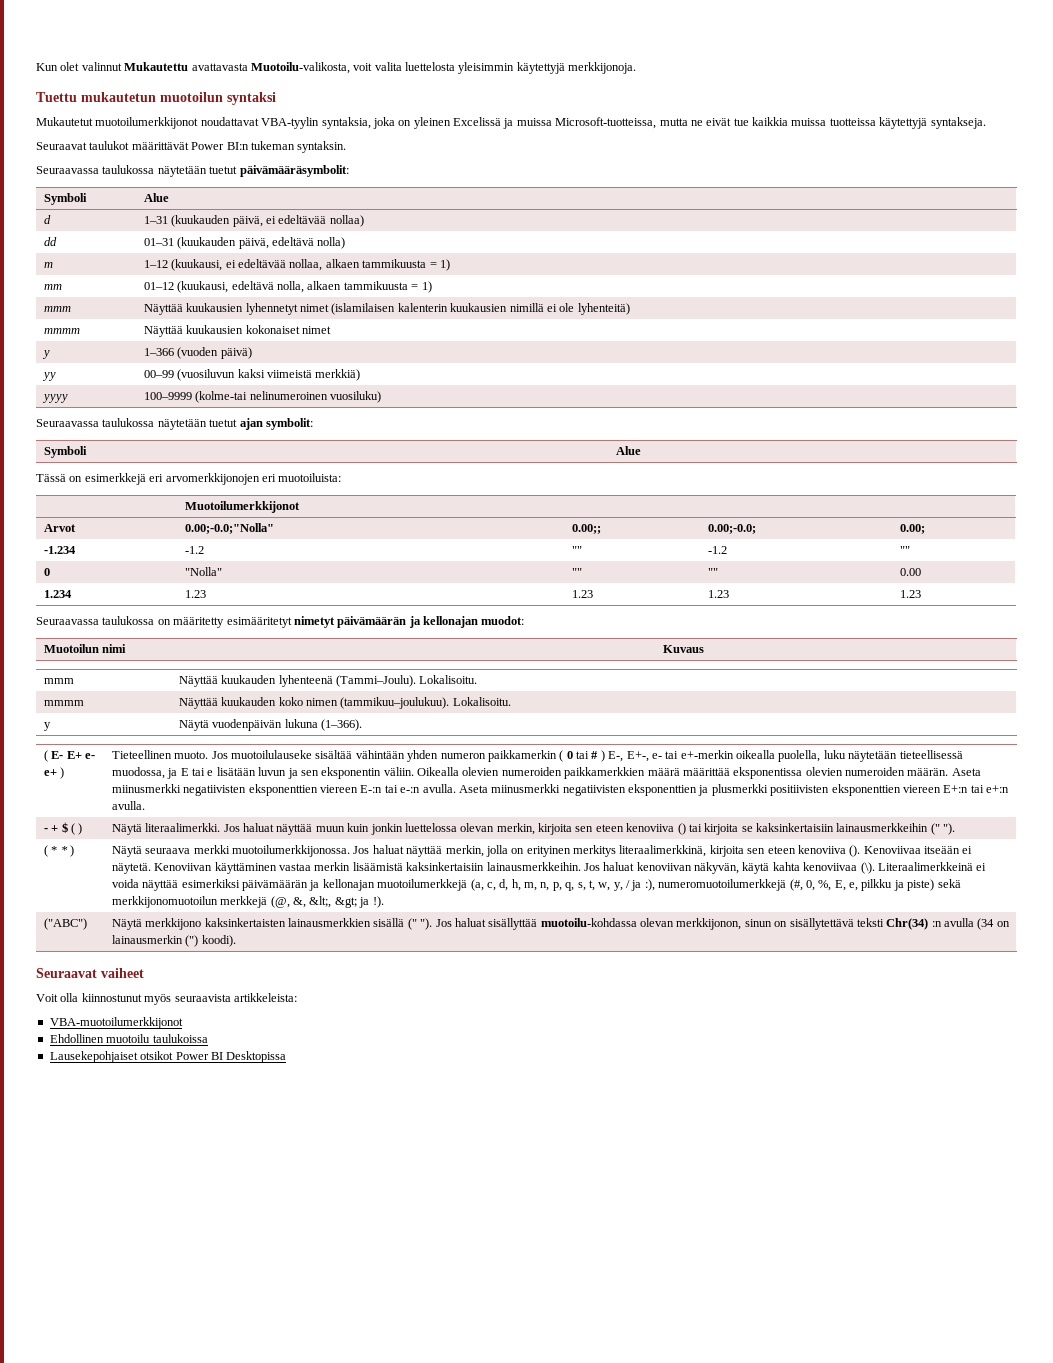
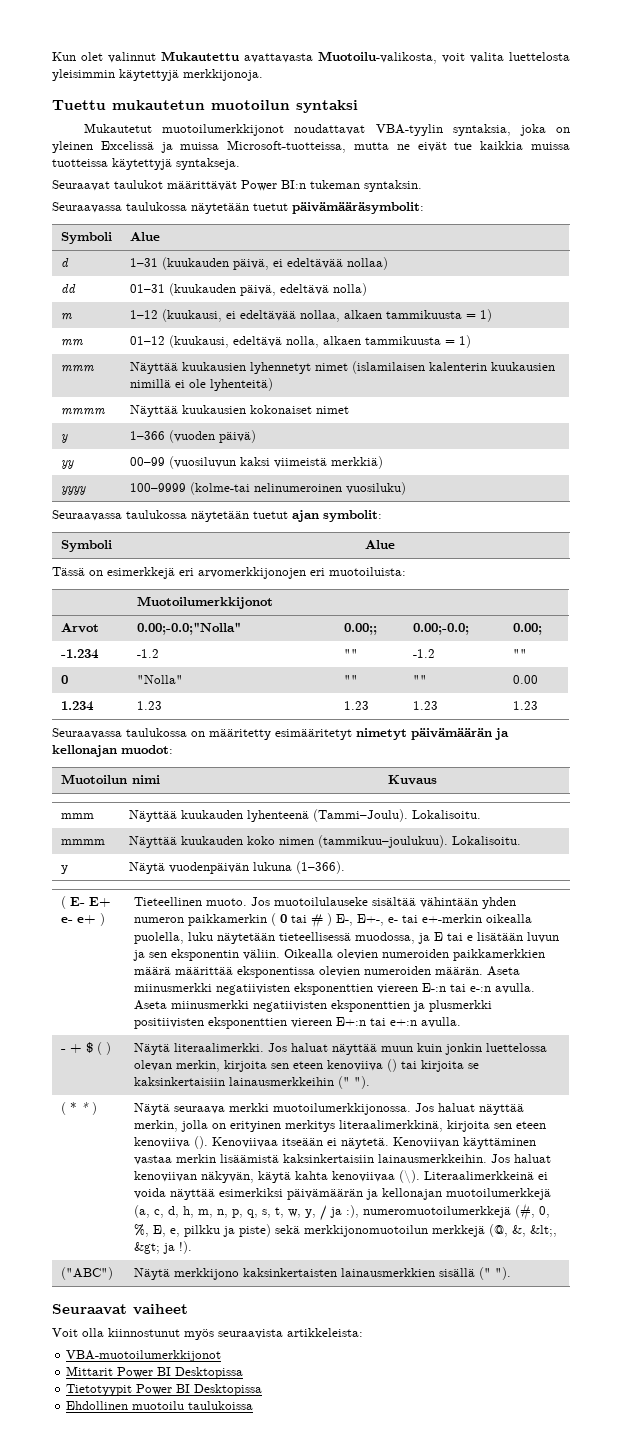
- ("ABC") | Näytä merkkijono kaksinkertaisten lainausmerkkien sisällä (" "). Jos haluat sisällyttää muotoilu-kohdassa olevan merkkijonon, sinun on sisällytettävä teksti Chr(34) :n avulla (34 on lainausmerkin (") koodi).
+ ("ABC") | Näytä merkkijono kaksinkertaisten lainausmerkkien sisällä (" ").
+ Mittarit Power BI Desktopissa
+ Tietotyypit Power BI Desktopissa
  Ehdollinen muotoilu taulukoissa
- Lausekepohjaiset otsikot Power BI Desktopissa

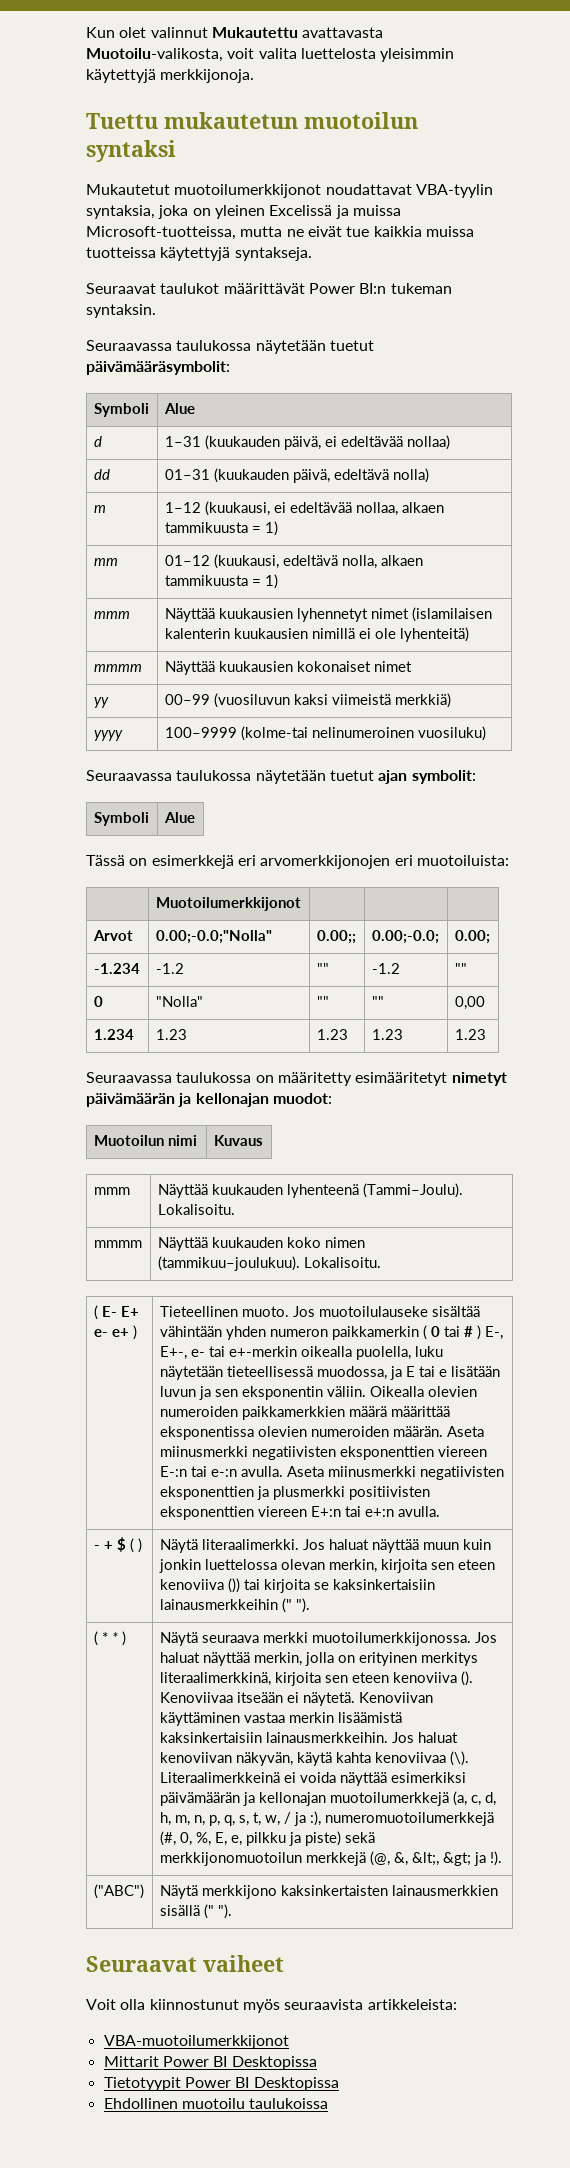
- y | 1–366 (vuoden päivä)
- 0 | "Nolla" | "" | "" | 0.00
+ 0 | "Nolla" | "" | "" | 0,00
- y | Näytä vuodenpäivän lukuna (1–366).
- - + $ ( ) | Näytä literaalimerkki. Jos haluat näyttää muun kuin jonkin luettelossa olevan merkin, kirjoita sen eteen kenoviiva () tai kirjoita se kaksinkertaisiin lainausmerkkeihin (" ").
+ - + $ ( ) | Näytä literaalimerkki. Jos haluat näyttää muun kuin jonkin luettelossa olevan merkin, kirjoita sen eteen kenoviiva ()) tai kirjoita se kaksinkertaisiin lainausmerkkeihin (" ").
- Literaalimerkkeinä ei voida näyttää esimerkiksi päivämäärän ja kellonajan muotoilumerkkejä (a, c, d, h, m, n, p, q, s, t, w, y, / ja :), numeromuotoilumerkkejä (#, 0, %, E, e, pilkku ja piste) sekä merkkijonomuotoilun merkkejä (@, &, &lt;, &gt; ja !).
+ Literaalimerkkeinä ei voida näyttää esimerkiksi päivämäärän ja kellonajan muotoilumerkkejä (a, c, d, h, m, n, p, q, s, t, w, / ja :), numeromuotoilumerkkejä (#, 0, %, E, e, pilkku ja piste) sekä merkkijonomuotoilun merkkejä (@, &, &lt;, &gt; ja !).

